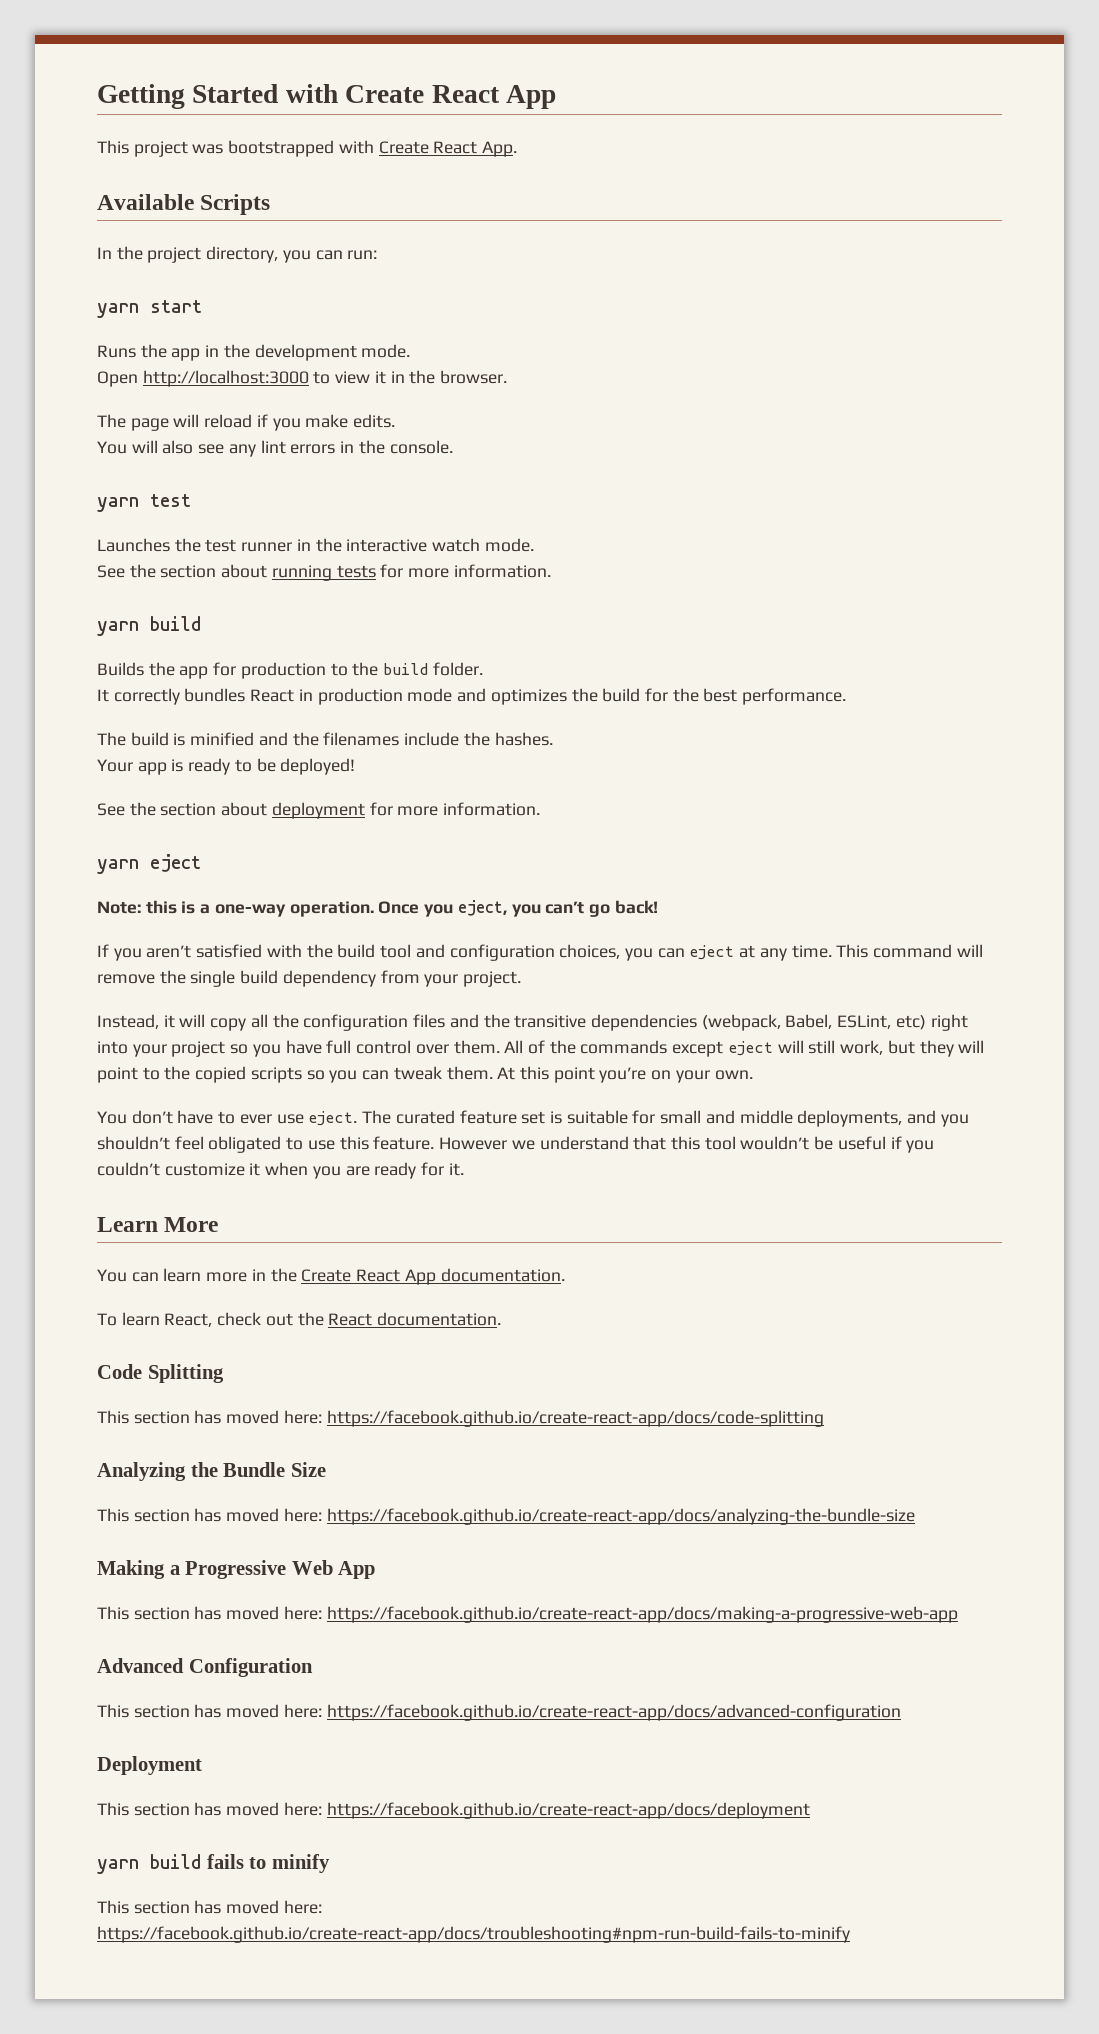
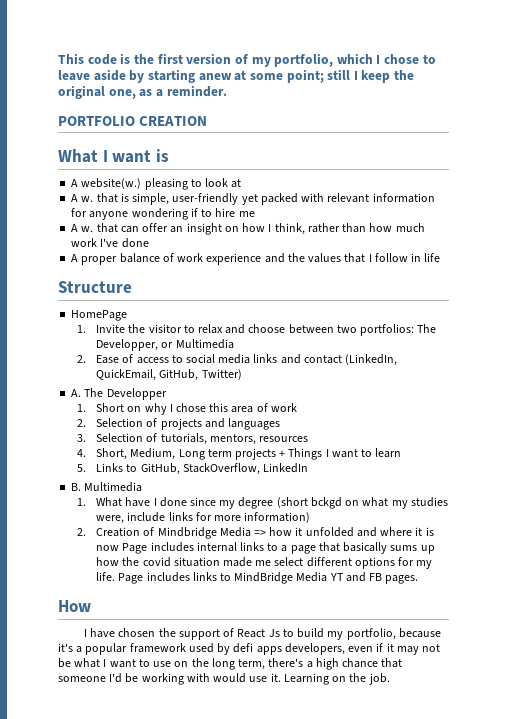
- Getting Started with Create React App
- This project was bootstrapped with Create React App.
- Available Scripts
- In the project directory, you can run:
- yarn start
- Runs the app in the development mode.
- Open http://localhost:3000 to view it in the browser.
- The page will reload if you make edits.
- You will also see any lint errors in the console.
- yarn test
- Launches the test runner in the interactive watch mode.
- See the section about running tests for more information.
- yarn build
- Builds the app for production to the build folder.
- It correctly bundles React in production mode and optimizes the build for the best performance.
- The build is minified and the filenames include the hashes.
- Your app is ready to be deployed!
- See the section about deployment for more information.
- yarn eject
- Note: this is a one-way operation. Once you eject, you can’t go back!
- If you aren’t satisfied with the build tool and configuration choices, you can eject at any time. This command will remove the single build dependency from your project.
- Instead, it will copy all the configuration files and the transitive dependencies (webpack, Babel, ESLint, etc) right into your project so you have full control over them. All of the commands except eject will still work, but they will point to the copied scripts so you can tweak them. At this point you’re on your own.
- You don’t have to ever use eject. The curated feature set is suitable for small and middle deployments, and you shouldn’t feel obligated to use this feature. However we understand that this tool wouldn’t be useful if you couldn’t customize it when you are ready for it.
- Learn More
- You can learn more in the Create React App documentation.
- To learn React, check out the React documentation.
- Code Splitting
- This section has moved here: https://facebook.github.io/create-react-app/docs/code-splitting
- Analyzing the Bundle Size
- This section has moved here: https://facebook.github.io/create-react-app/docs/analyzing-the-bundle-size
- Making a Progressive Web App
- This section has moved here: https://facebook.github.io/create-react-app/docs/making-a-progressive-web-app
- Advanced Configuration
- This section has moved here: https://facebook.github.io/create-react-app/docs/advanced-configuration
- Deployment
- This section has moved here: https://facebook.github.io/create-react-app/docs/deployment
- yarn build fails to minify
- This section has moved here: https://facebook.github.io/create-react-app/docs/troubleshooting#npm-run-build-fails-to-minify
+ This code is the first version of my portfolio, which I chose to leave aside by starting anew at some point; still I keep the original one, as a reminder.
+ PORTFOLIO CREATION
+ What I want is
+ A website(w.) pleasing to look at
+ A w. that is simple, user-friendly yet packed with relevant information for anyone wondering if to hire me
+ A w. that can offer an insight on how I think, rather than how much work I've done
+ A proper balance of work experience and the values that I follow in life
+ Structure
+ HomePage
+ 1. Invite the visitor to relax and choose between two portfolios: The Developper, or Multimedia
+ 2. Ease of access to social media links and contact (LinkedIn, QuickEmail, GitHub, Twitter)
+ A. The Developper
+ 1. Short on why I chose this area of work
+ 2. Selection of projects and languages
+ 3. Selection of tutorials, mentors, resources
+ 4. Short, Medium, Long term projects + Things I want to learn
+ 5. Links to GitHub, StackOverflow, LinkedIn
+ B. Multimedia
+ 1. What have I done since my degree (short bckgd on what my studies were, include links for more information)
+ 2. Creation of Mindbridge Media => how it unfolded and where it is now Page includes internal links to a page that basically sums up how the covid situation made me select different options for my life. Page includes links to MindBridge Media YT and FB pages.
+ How
+ I have chosen the support of React Js to build my portfolio, because it's a popular framework used by defi apps developers, even if it may not be what I want to use on the long term, there's a high chance that someone I'd be working with would use it. Learning on the job.

